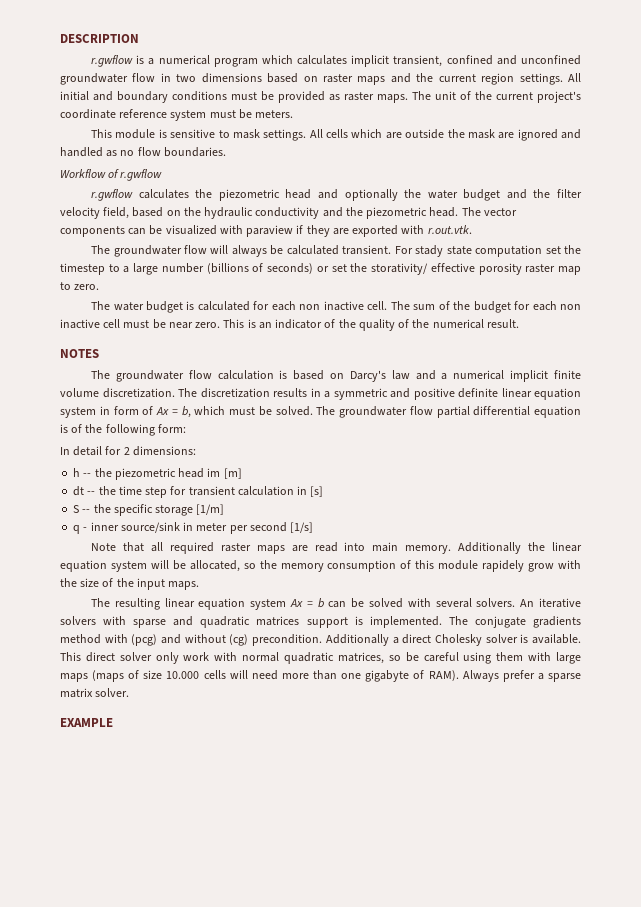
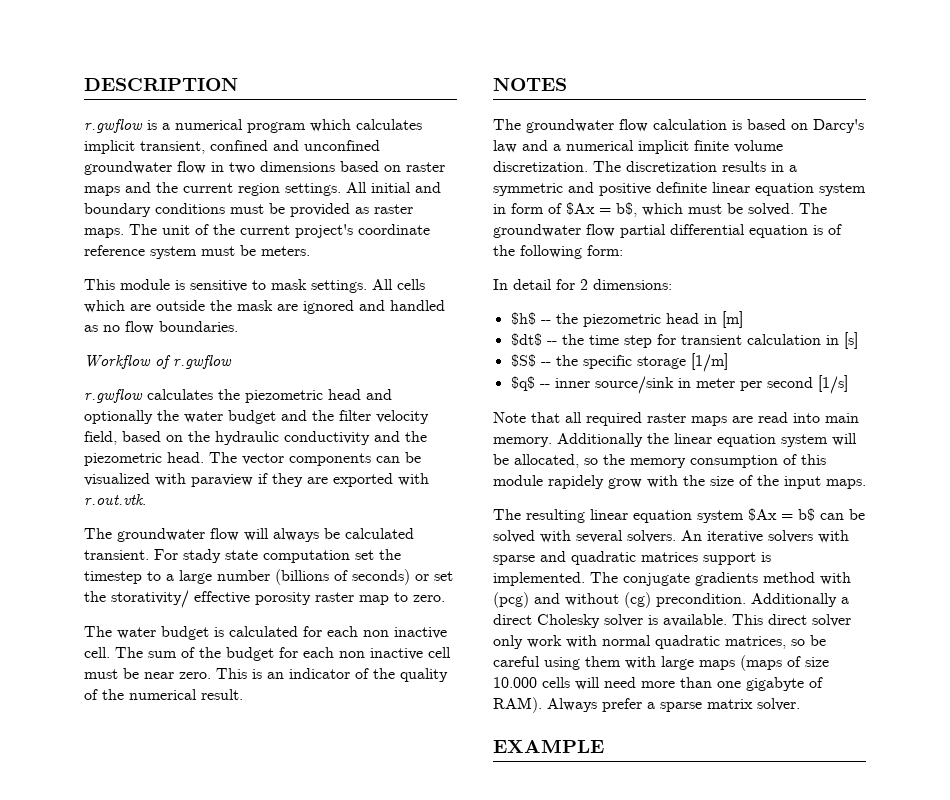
- The discretization results in a symmetric and positive definite linear equation system in form of Ax = b, which must be solved.
+ The discretization results in a symmetric and positive definite linear equation system in form of $Ax = b$, which must be solved.
- h -- the piezometric head im [m]
+ $h$ -- the piezometric head in [m]
- dt -- the time step for transient calculation in [s]
+ $dt$ -- the time step for transient calculation in [s]
- S -- the specific storage [1/m]
+ $S$ -- the specific storage [1/m]
- q - inner source/sink in meter per second [1/s]
+ $q$ -- inner source/sink in meter per second [1/s]
- The resulting linear equation system Ax = b can be solved with several solvers.
+ The resulting linear equation system $Ax = b$ can be solved with several solvers.

